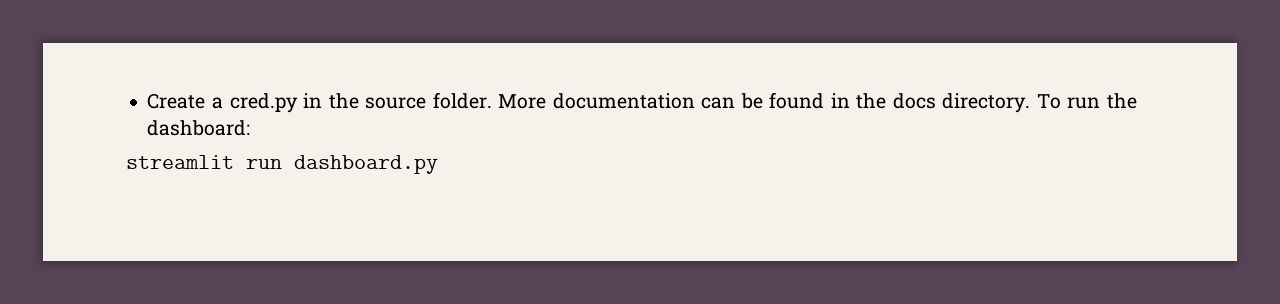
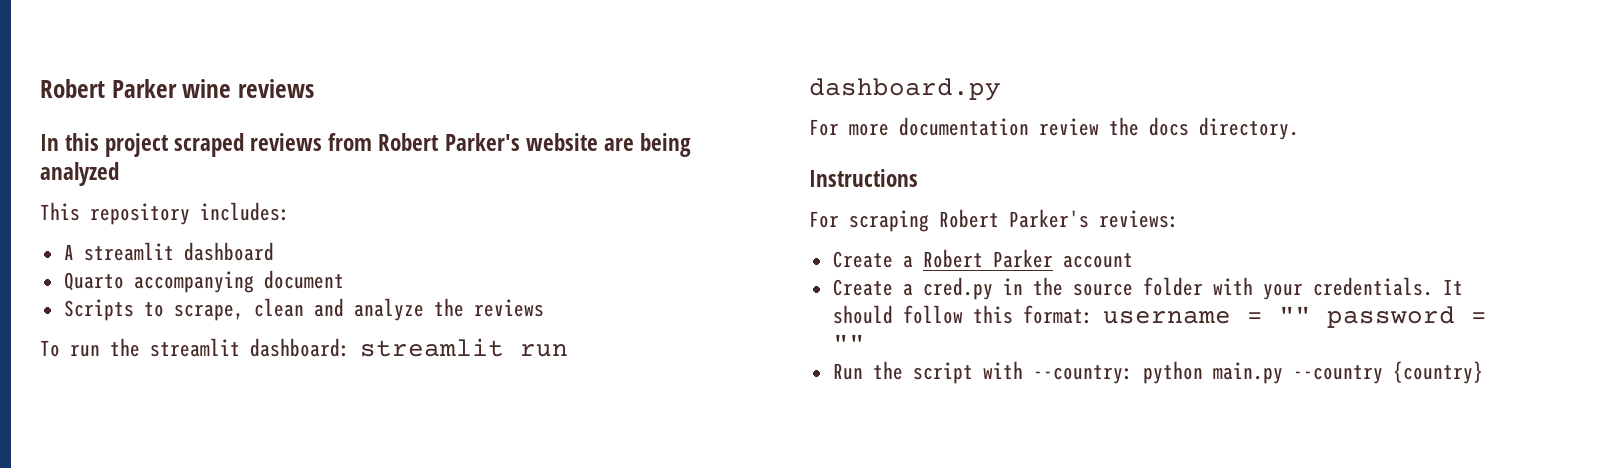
+ Robert Parker wine reviews
+ In this project scraped reviews from Robert Parker's website are being analyzed
+ This repository includes:
+ A streamlit dashboard
+ Quarto accompanying document
+ Scripts to scrape, clean and analyze the reviews
+ To run the streamlit dashboard: streamlit run dashboard.py
+ For more documentation review the docs directory.
+ Instructions
+ For scraping Robert Parker's reviews:
+ Create a Robert Parker account
- Create a cred.py in the source folder. More documentation can be found in the docs directory. To run the dashboard:
- streamlit run dashboard.py
+ Create a cred.py in the source folder with your credentials. It should follow this format: username = "" password = ""
+ Run the script with --country: python main.py --country {country}

